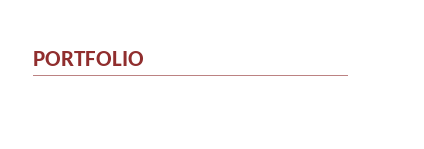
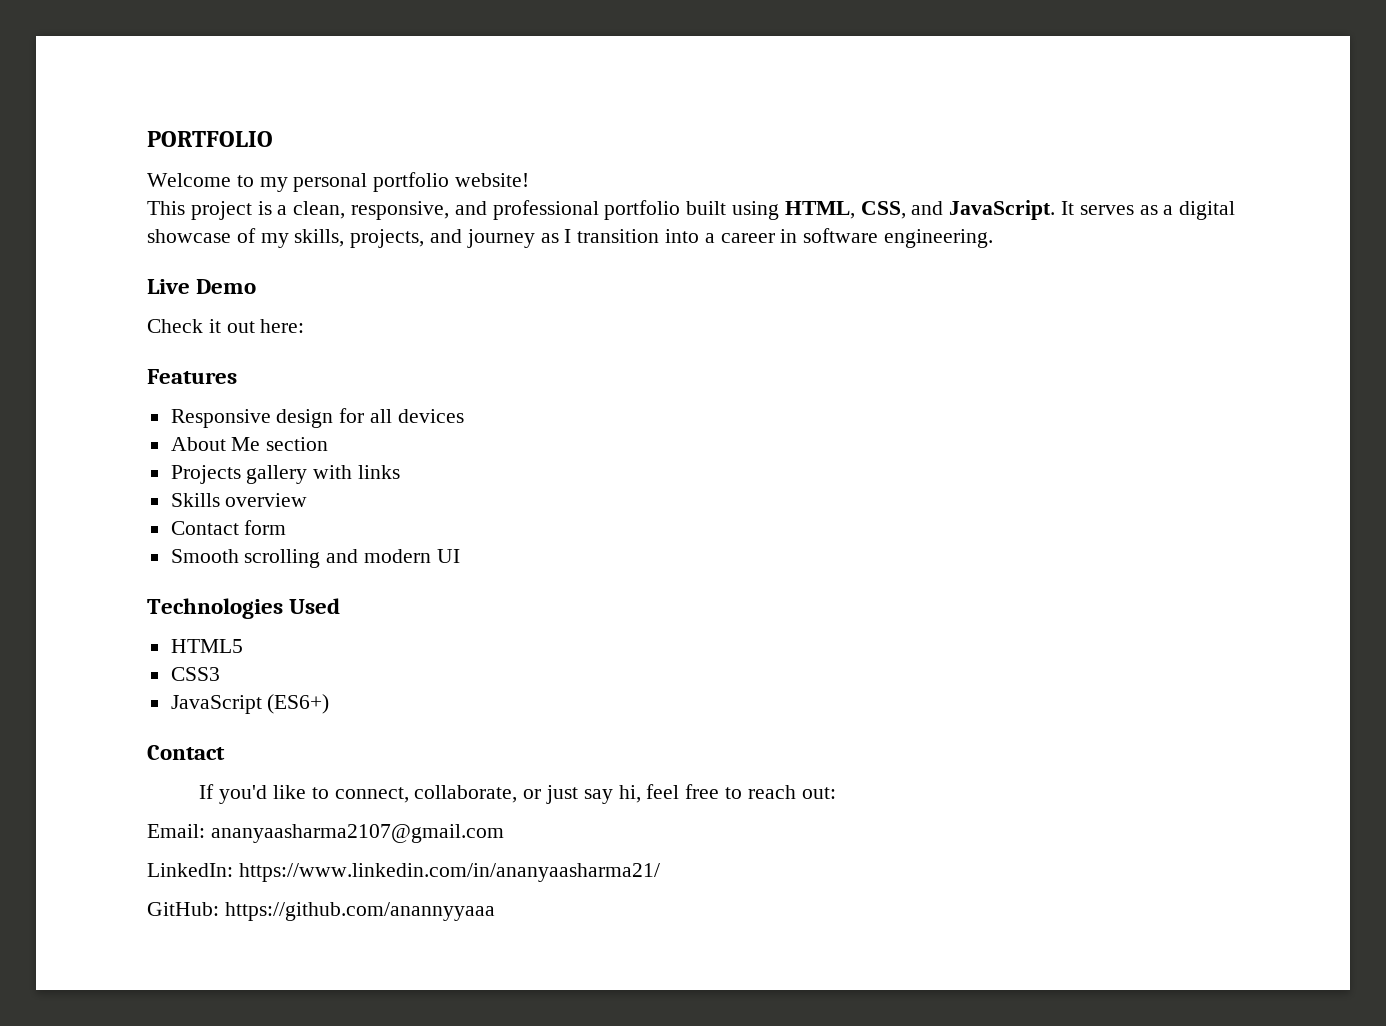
+ Welcome to my personal portfolio website!
+ This project is a clean, responsive, and professional portfolio built using HTML, CSS, and JavaScript. It serves as a digital showcase of my skills, projects, and journey as I transition into a career in software engineering.
+ Live Demo
+ Check it out here:
+ Features
+ Responsive design for all devices
+ About Me section
+ Projects gallery with links
+ Skills overview
+ Contact form
+ Smooth scrolling and modern UI
+ Technologies Used
+ HTML5
+ CSS3
+ JavaScript (ES6+)
+ Contact
+ If you'd like to connect, collaborate, or just say hi, feel free to reach out:
+ Email: ananyaasharma2107@gmail.com
+ LinkedIn: https://www.linkedin.com/in/ananyaasharma21/
+ GitHub: https://github.com/anannyyaaa

